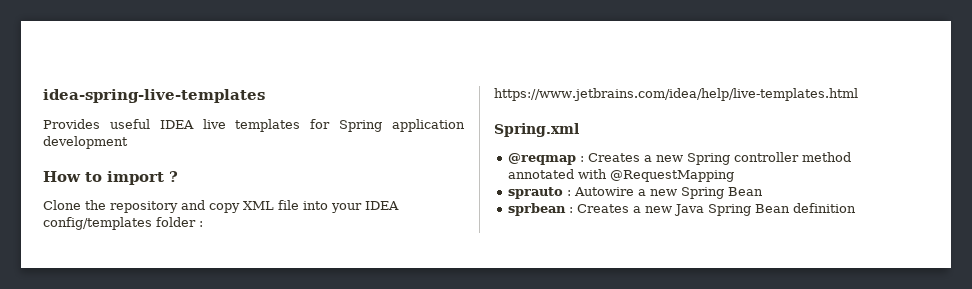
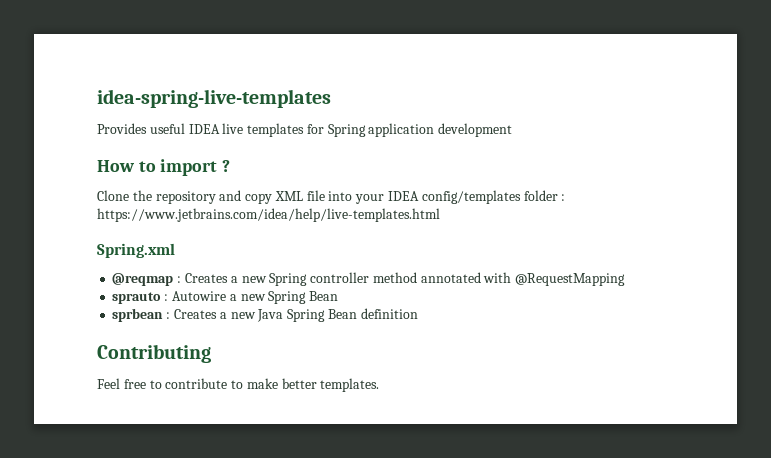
+ Contributing
+ Feel free to contribute to make better templates.

